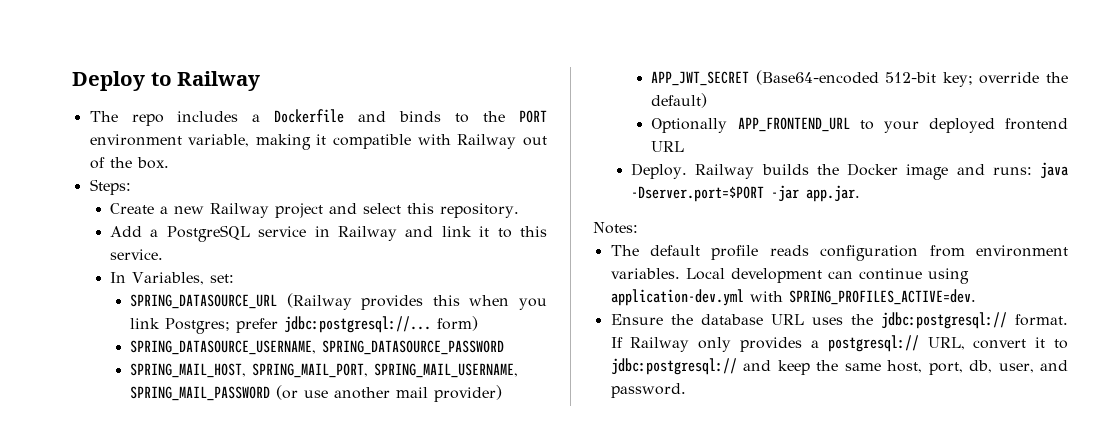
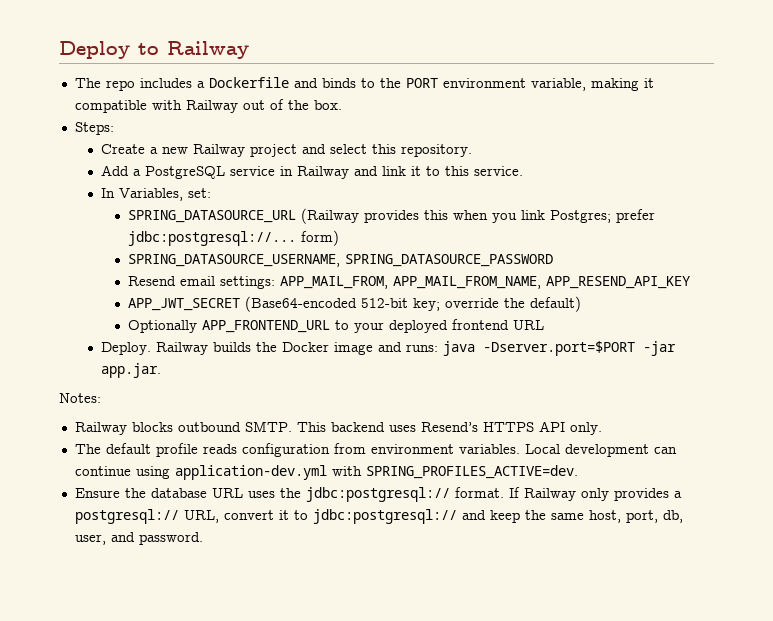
- SPRING_MAIL_HOST, SPRING_MAIL_PORT, SPRING_MAIL_USERNAME, SPRING_MAIL_PASSWORD (or use another mail provider)
+ Resend email settings: APP_MAIL_FROM, APP_MAIL_FROM_NAME, APP_RESEND_API_KEY
+ Railway blocks outbound SMTP. This backend uses Resend’s HTTPS API only.

